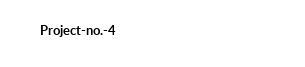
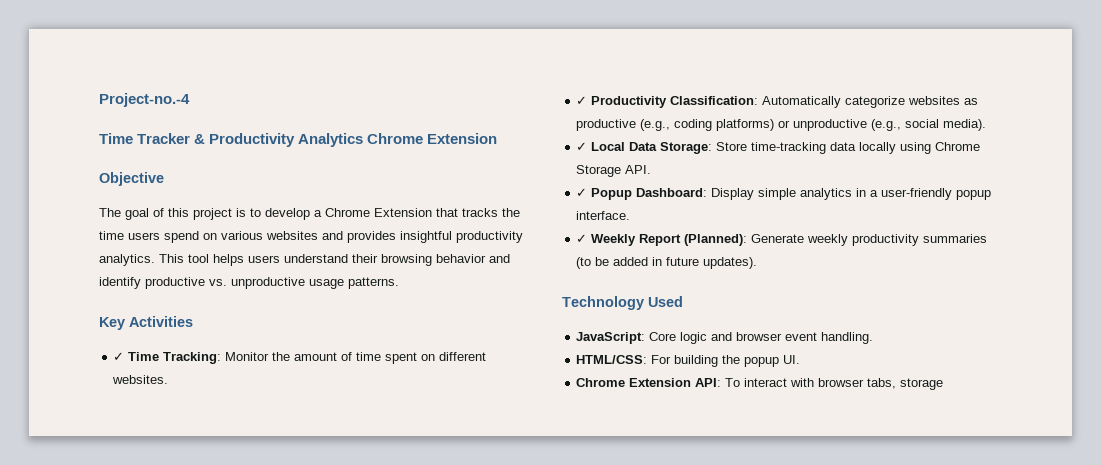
+ Time Tracker & Productivity Analytics Chrome Extension
+ Objective
+ The goal of this project is to develop a Chrome Extension that tracks the time users spend on various websites and provides insightful productivity analytics. This tool helps users understand their browsing behavior and identify productive vs. unproductive usage patterns.
+ Key Activities
+ ✓ Time Tracking: Monitor the amount of time spent on different websites.
+ ✓ Productivity Classification: Automatically categorize websites as productive (e.g., coding platforms) or unproductive (e.g., social media).
+ ✓ Local Data Storage: Store time-tracking data locally using Chrome Storage API.
+ ✓ Popup Dashboard: Display simple analytics in a user-friendly popup interface.
+ ✓ Weekly Report (Planned): Generate weekly productivity summaries (to be added in future updates).
+ Technology Used
+ JavaScript: Core logic and browser event handling.
+ HTML/CSS: For building the popup UI.
+ Chrome Extension API: To interact with browser tabs, storage

